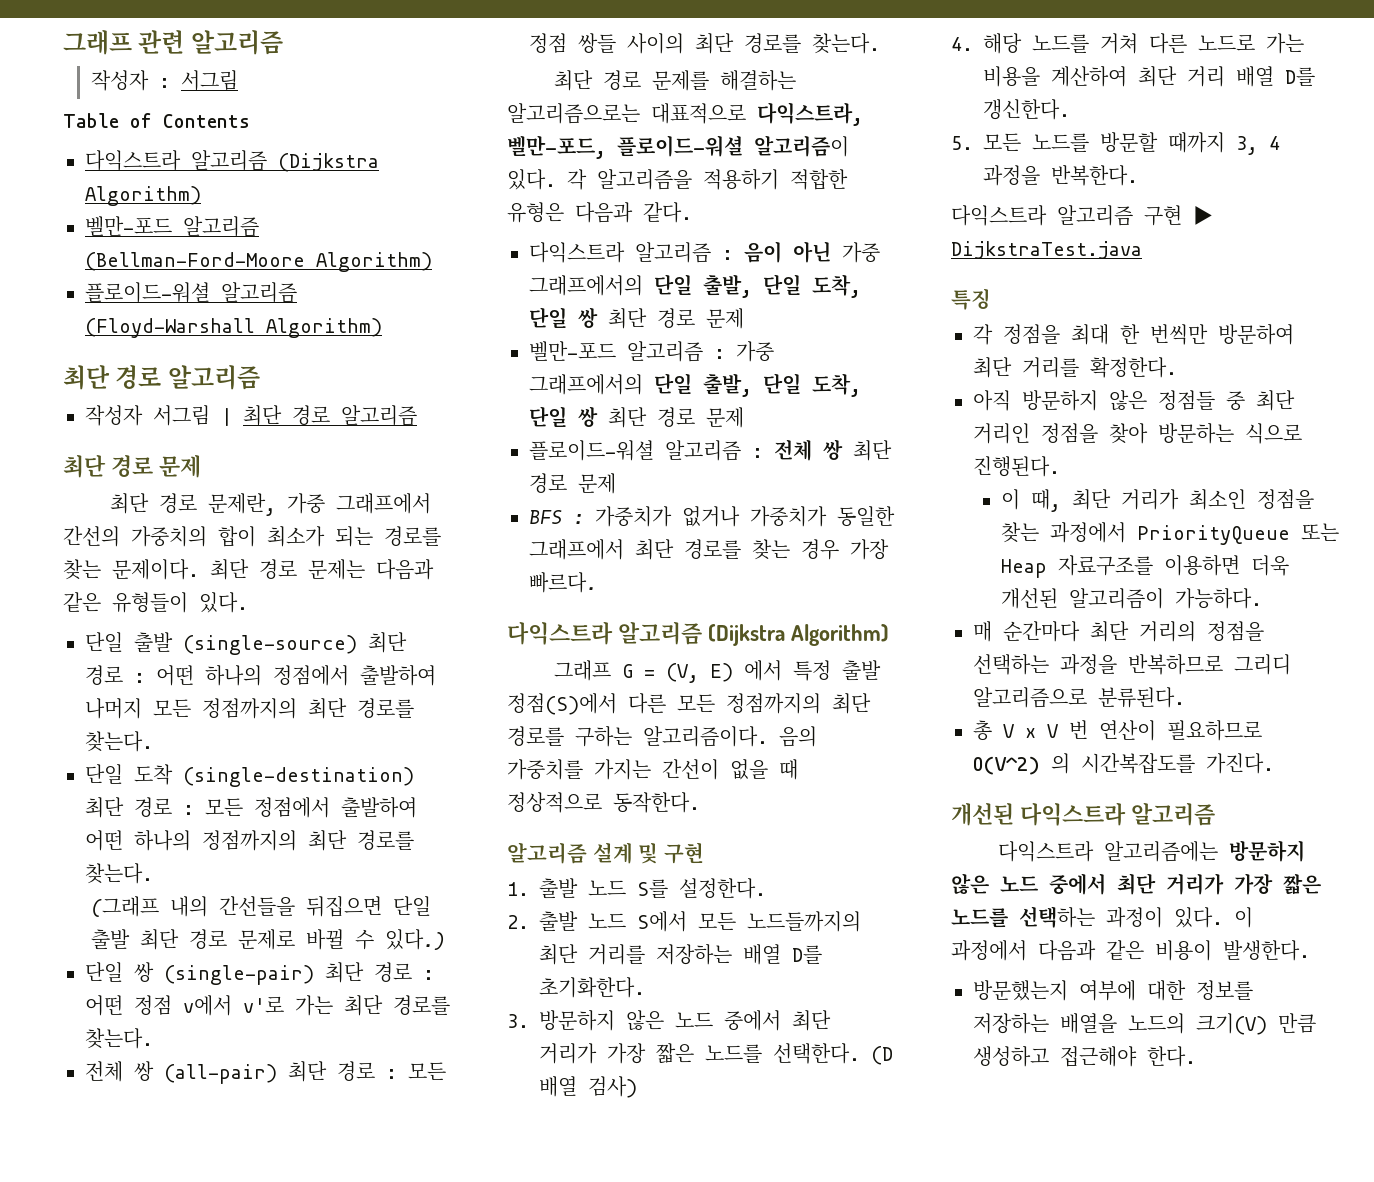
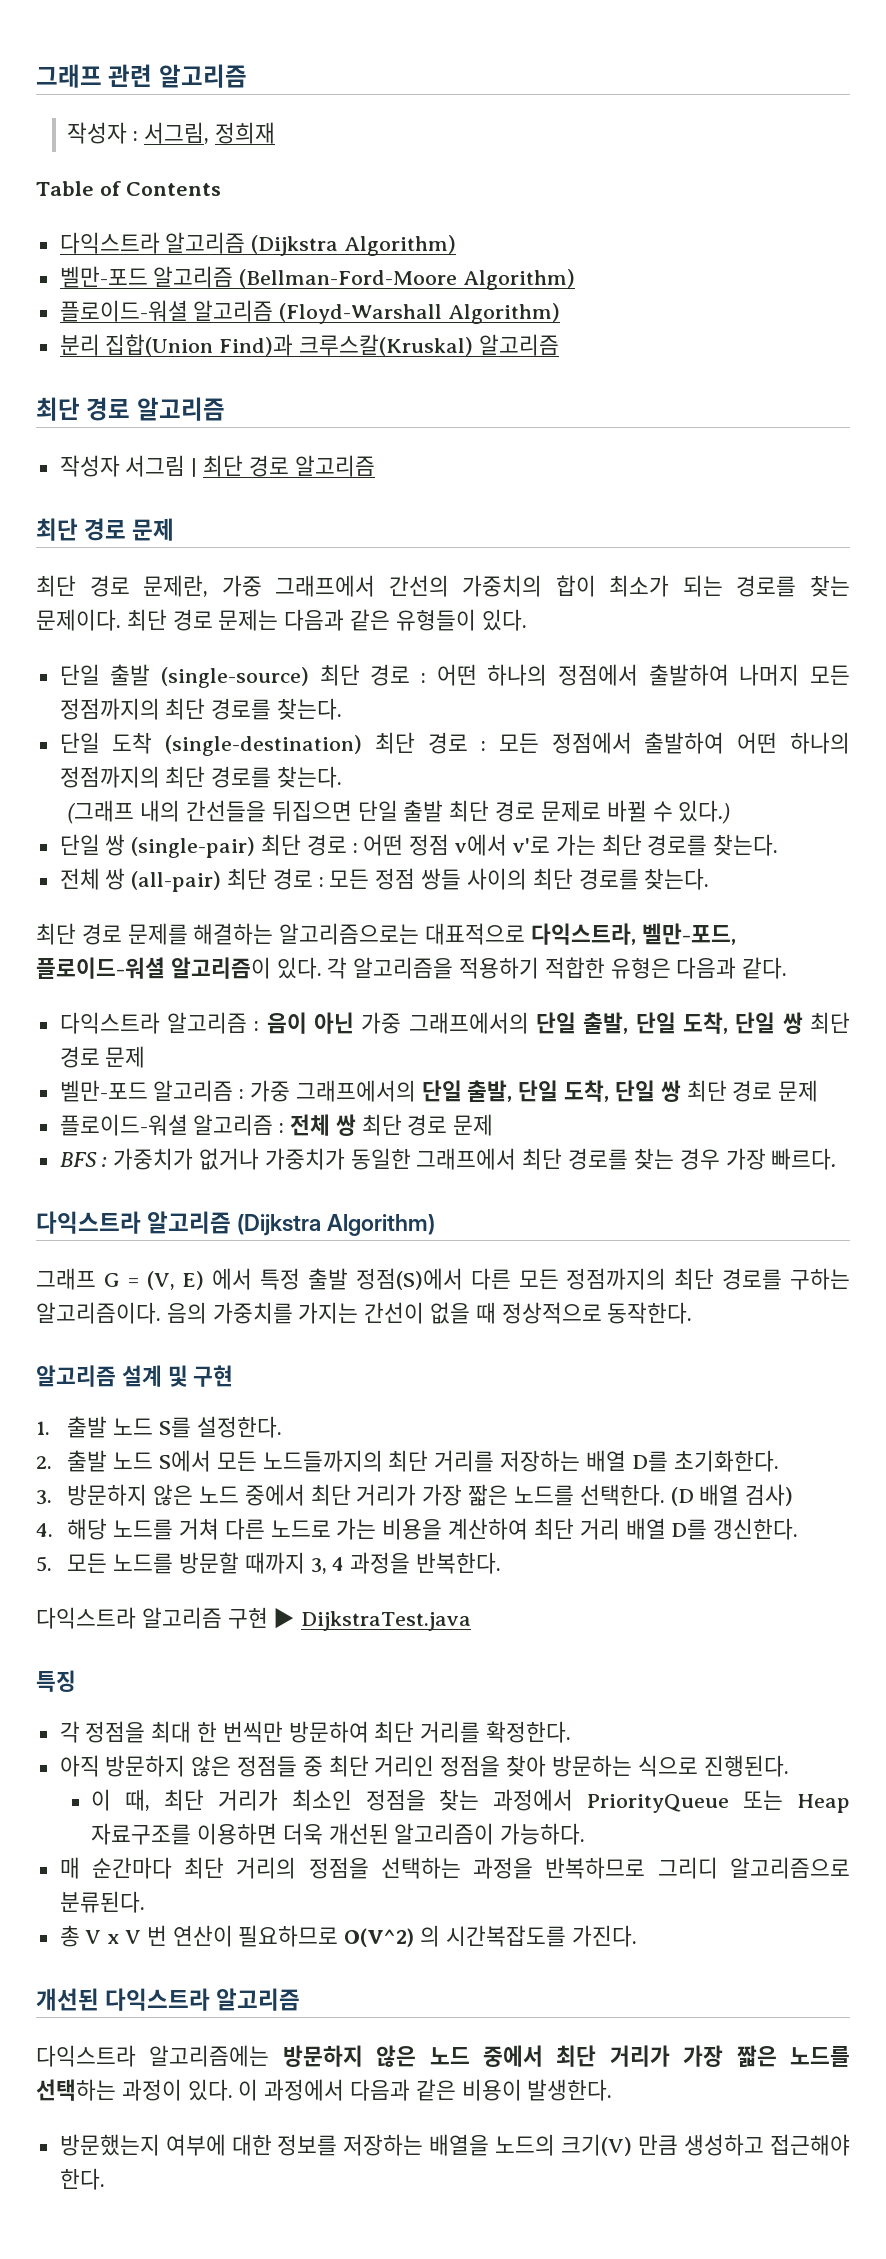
- 작성자 : 서그림
+ 작성자 : 서그림, 정희재
+ 분리 집합(Union Find)과 크루스칼(Kruskal) 알고리즘

